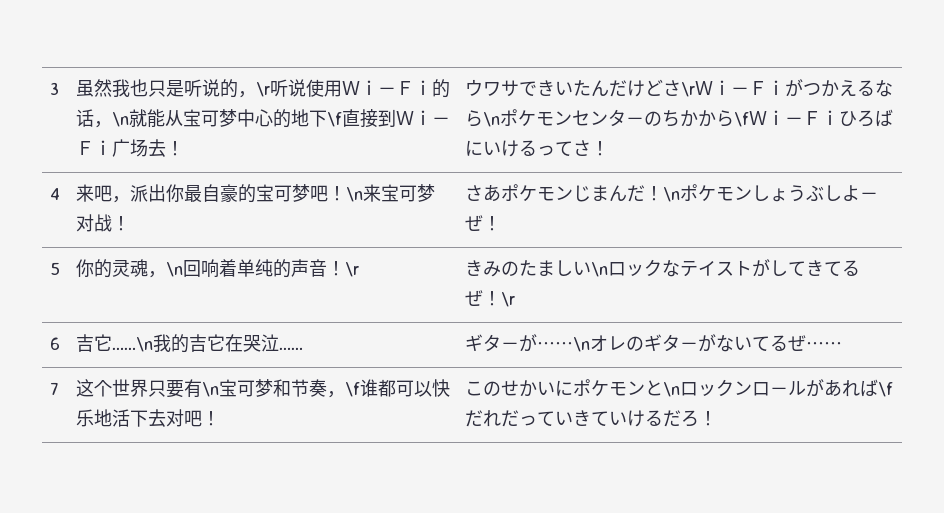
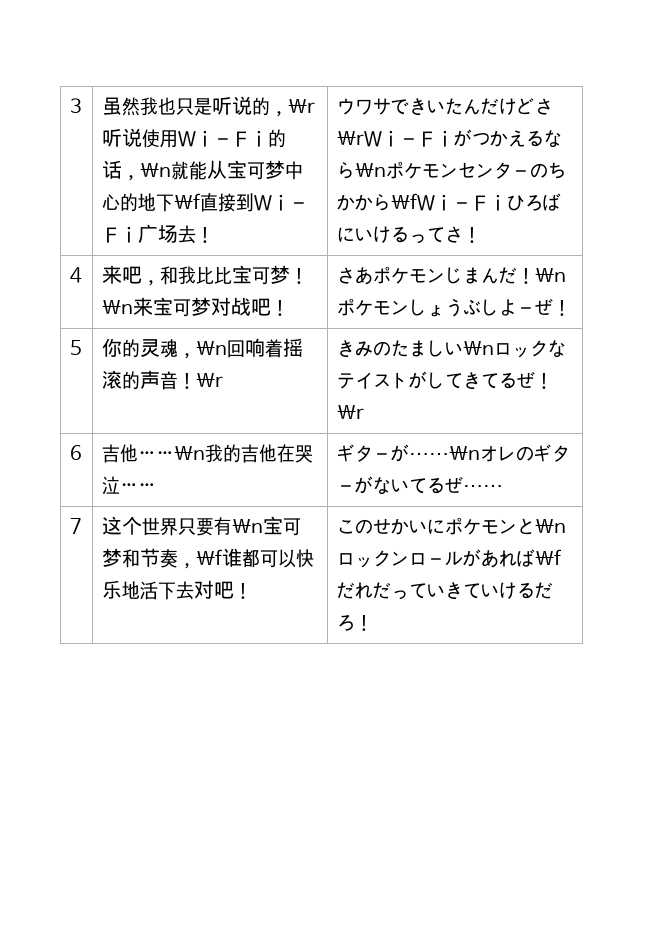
- 4 | 来吧，派出你最自豪的宝可梦吧！\n来宝可梦对战！ | さあポケモンじまんだ！\nポケモンしょうぶしよ－ぜ！
+ 4 | 来吧，和我比比宝可梦！\n来宝可梦对战吧！ | さあポケモンじまんだ！\nポケモンしょうぶしよ－ぜ！
- 5 | 你的灵魂，\n回响着单纯的声音！\r | きみのたましい\nロックなテイストがしてきてるぜ！\r
+ 5 | 你的灵魂，\n回响着摇滚的声音！\r | きみのたましい\nロックなテイストがしてきてるぜ！\r
- 6 | 吉它……\n我的吉它在哭泣…… | ギタ－が⋯⋯\nオレのギタ－がないてるぜ⋯⋯
+ 6 | 吉他……\n我的吉他在哭泣…… | ギタ－が⋯⋯\nオレのギタ－がないてるぜ⋯⋯

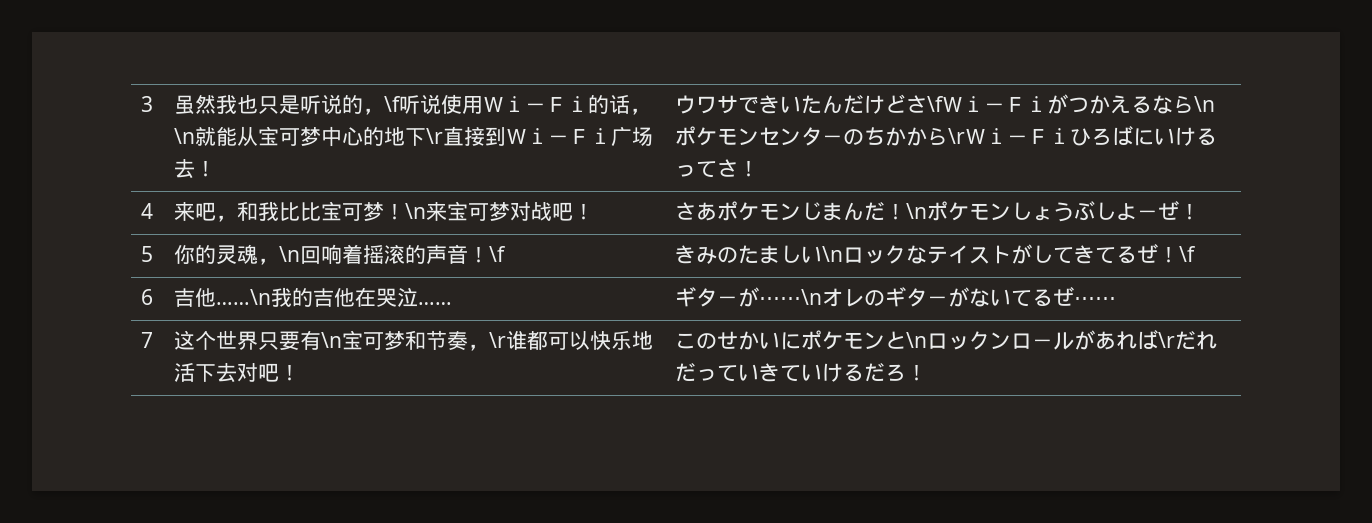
- 虽然我也只是听说的，\r听说使用Ｗｉ－Ｆｉ的话，\n就能从宝可梦中心的地下\f直接到Ｗｉ－Ｆｉ广场去！
+ 虽然我也只是听说的，\f听说使用Ｗｉ－Ｆｉ的话，\n就能从宝可梦中心的地下\r直接到Ｗｉ－Ｆｉ广场去！
- ウワサできいたんだけどさ\rＷｉ－Ｆｉがつかえるなら\nポケモンセンタ－のちかから\fＷｉ－Ｆｉひろばにいけるってさ！
+ ウワサできいたんだけどさ\fＷｉ－Ｆｉがつかえるなら\nポケモンセンタ－のちかから\rＷｉ－Ｆｉひろばにいけるってさ！
- 5 | 你的灵魂，\n回响着摇滚的声音！\r | きみのたましい\nロックなテイストがしてきてるぜ！\r
+ 5 | 你的灵魂，\n回响着摇滚的声音！\f | きみのたましい\nロックなテイストがしてきてるぜ！\f
- 7 | 这个世界只要有\n宝可梦和节奏，\f谁都可以快乐地活下去对吧！ | このせかいにポケモンと\nロックンロ－ルがあれば\fだれだっていきていけるだろ！
+ 7 | 这个世界只要有\n宝可梦和节奏，\r谁都可以快乐地活下去对吧！ | このせかいにポケモンと\nロックンロ－ルがあれば\rだれだっていきていけるだろ！

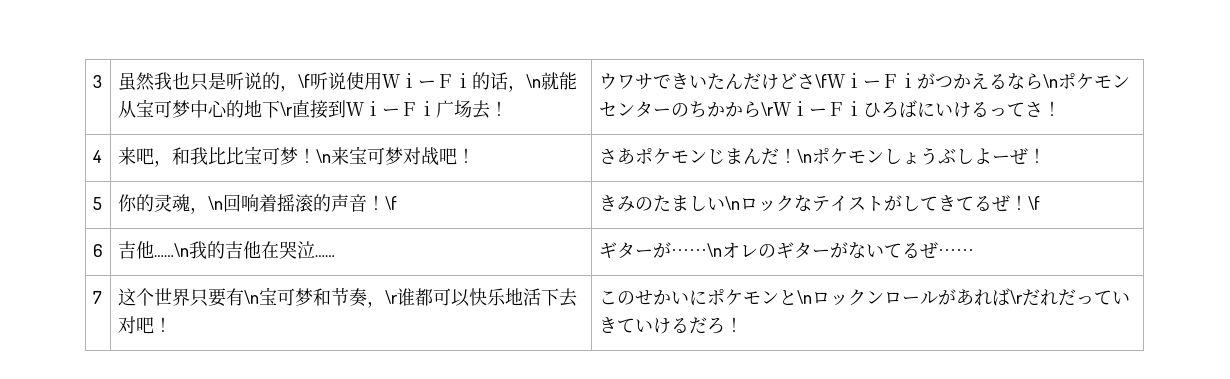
- 虽然我也只是听说的，\f听说使用Ｗｉ－Ｆｉ的话，\n就能从宝可梦中心的地下\r直接到Ｗｉ－Ｆｉ广场去！
+ 虽然我也只是听说的，\f听说使用ＷｉーＦｉ的话，\n就能从宝可梦中心的地下\r直接到ＷｉーＦｉ广场去！
- ウワサできいたんだけどさ\fＷｉ－Ｆｉがつかえるなら\nポケモンセンタ－のちかから\rＷｉ－Ｆｉひろばにいけるってさ！
+ ウワサできいたんだけどさ\fＷｉーＦｉがつかえるなら\nポケモンセンターのちかから\rＷｉーＦｉひろばにいけるってさ！
- 4 | 来吧，和我比比宝可梦！\n来宝可梦对战吧！ | さあポケモンじまんだ！\nポケモンしょうぶしよ－ぜ！
+ 4 | 来吧，和我比比宝可梦！\n来宝可梦对战吧！ | さあポケモンじまんだ！\nポケモンしょうぶしよーぜ！
- 6 | 吉他……\n我的吉他在哭泣…… | ギタ－が⋯⋯\nオレのギタ－がないてるぜ⋯⋯
+ 6 | 吉他……\n我的吉他在哭泣…… | ギターが⋯⋯\nオレのギターがないてるぜ⋯⋯
- 7 | 这个世界只要有\n宝可梦和节奏，\r谁都可以快乐地活下去对吧！ | このせかいにポケモンと\nロックンロ－ルがあれば\rだれだっていきていけるだろ！
+ 7 | 这个世界只要有\n宝可梦和节奏，\r谁都可以快乐地活下去对吧！ | このせかいにポケモンと\nロックンロールがあれば\rだれだっていきていけるだろ！

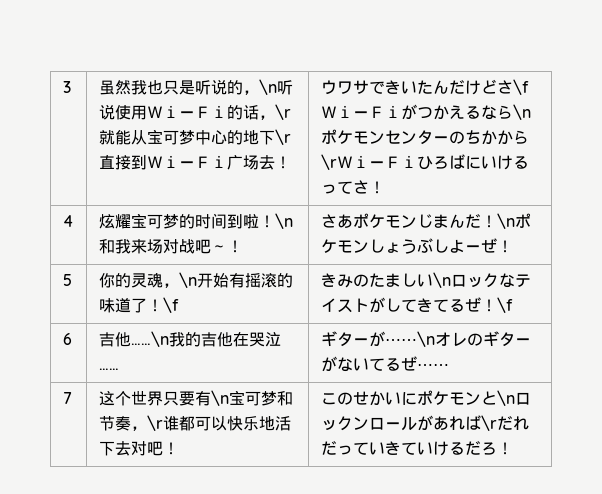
- 虽然我也只是听说的，\f听说使用ＷｉーＦｉ的话，\n就能从宝可梦中心的地下\r直接到ＷｉーＦｉ广场去！
+ 虽然我也只是听说的，\n听说使用ＷｉーＦｉ的话，\r就能从宝可梦中心的地下\r直接到ＷｉーＦｉ广场去！
- 4 | 来吧，和我比比宝可梦！\n来宝可梦对战吧！ | さあポケモンじまんだ！\nポケモンしょうぶしよーぜ！
+ 4 | 炫耀宝可梦的时间到啦！\n和我来场对战吧～！ | さあポケモンじまんだ！\nポケモンしょうぶしよーぜ！
- 5 | 你的灵魂，\n回响着摇滚的声音！\f | きみのたましい\nロックなテイストがしてきてるぜ！\f
+ 5 | 你的灵魂，\n开始有摇滚的味道了！\f | きみのたましい\nロックなテイストがしてきてるぜ！\f

